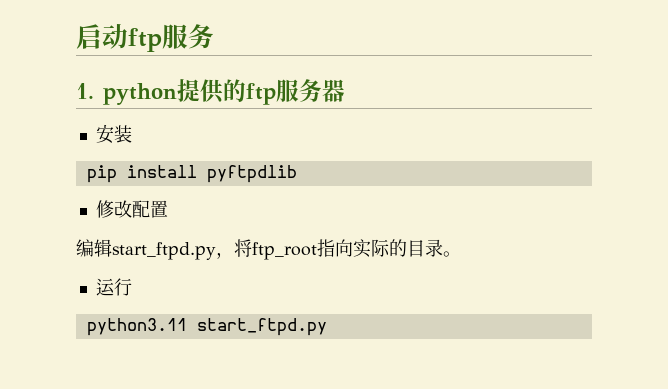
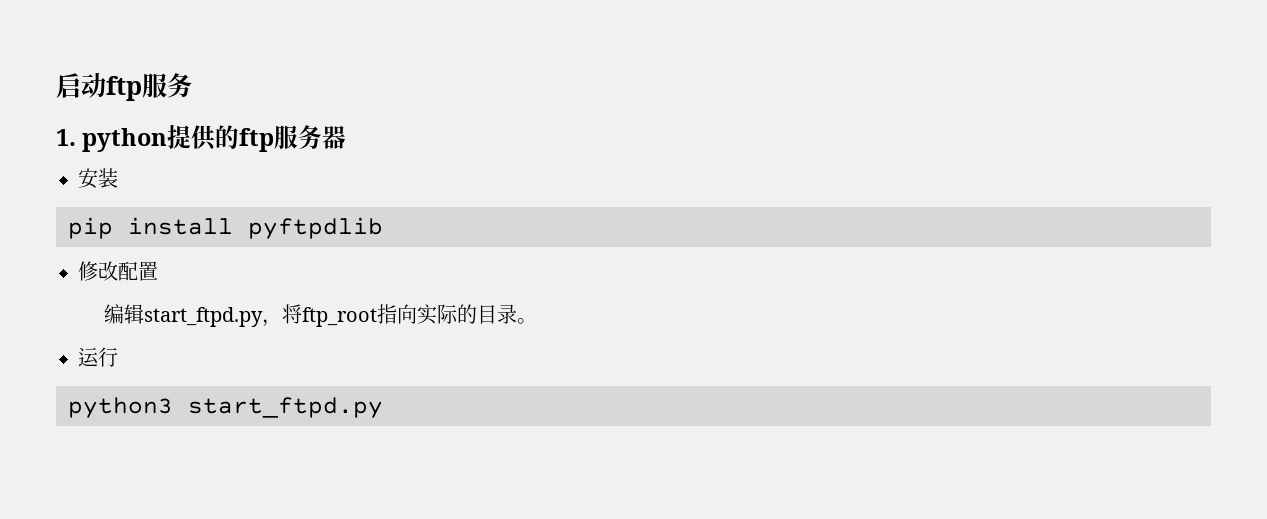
- python3.11 start_ftpd.py
+ python3 start_ftpd.py

